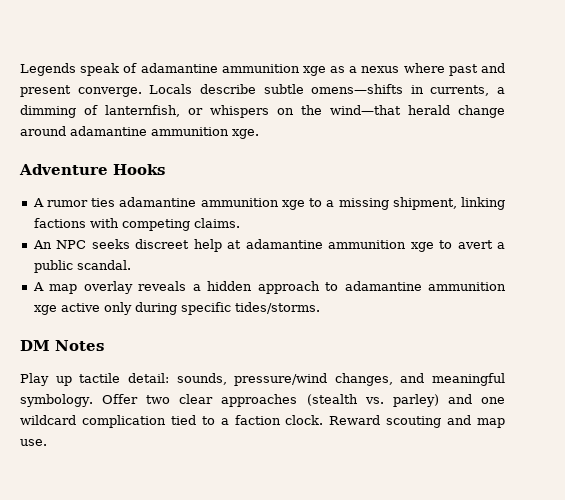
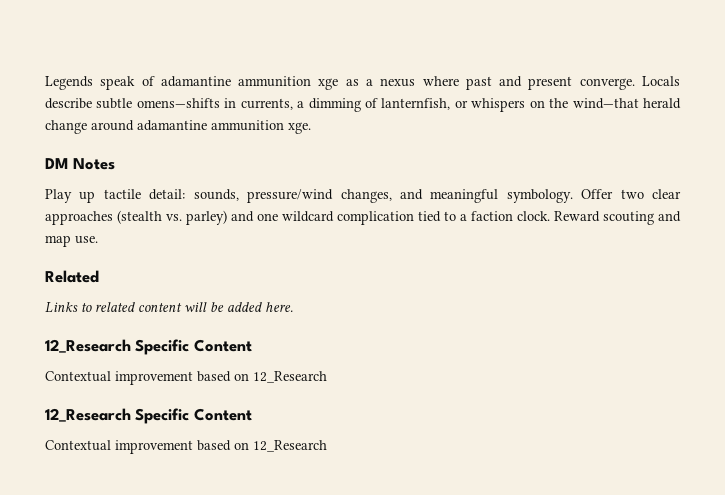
- Adventure Hooks
- A rumor ties adamantine ammunition xge to a missing shipment, linking factions with competing claims.
- An NPC seeks discreet help at adamantine ammunition xge to avert a public scandal.
- A map overlay reveals a hidden approach to adamantine ammunition xge active only during specific tides/storms.
+ Related
+ Links to related content will be added here.
+ 12_Research Specific Content
+ Contextual improvement based on 12_Research
+ 12_Research Specific Content
+ Contextual improvement based on 12_Research

